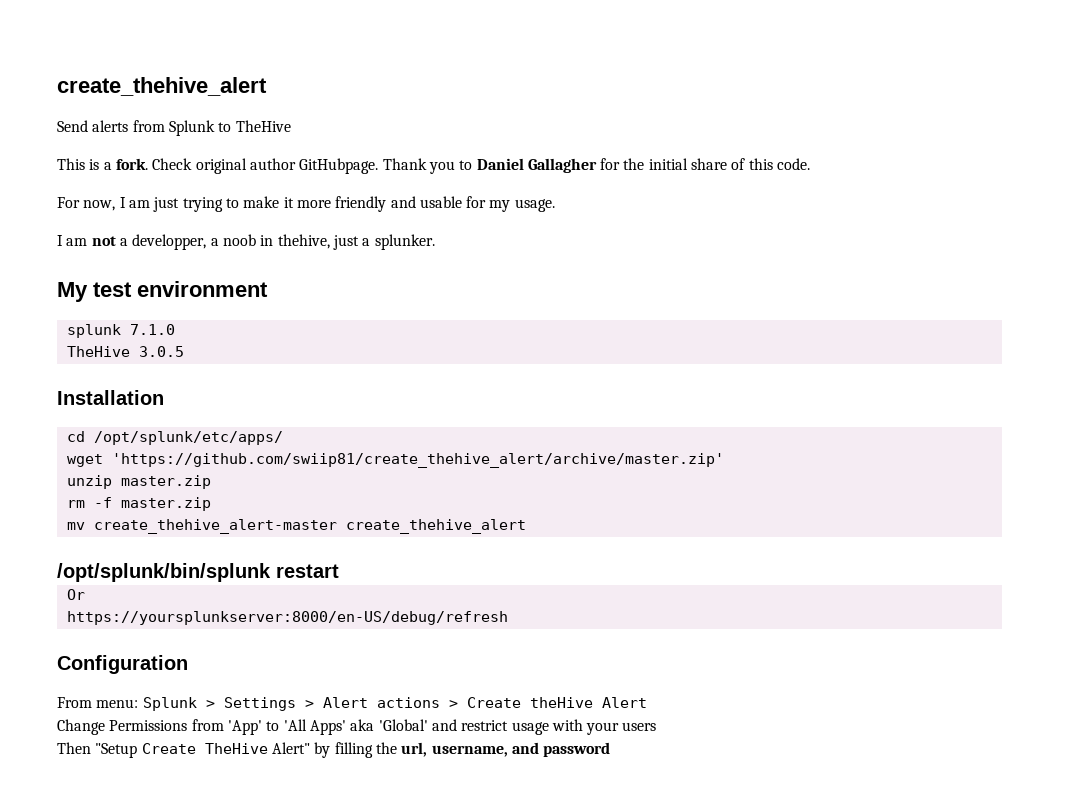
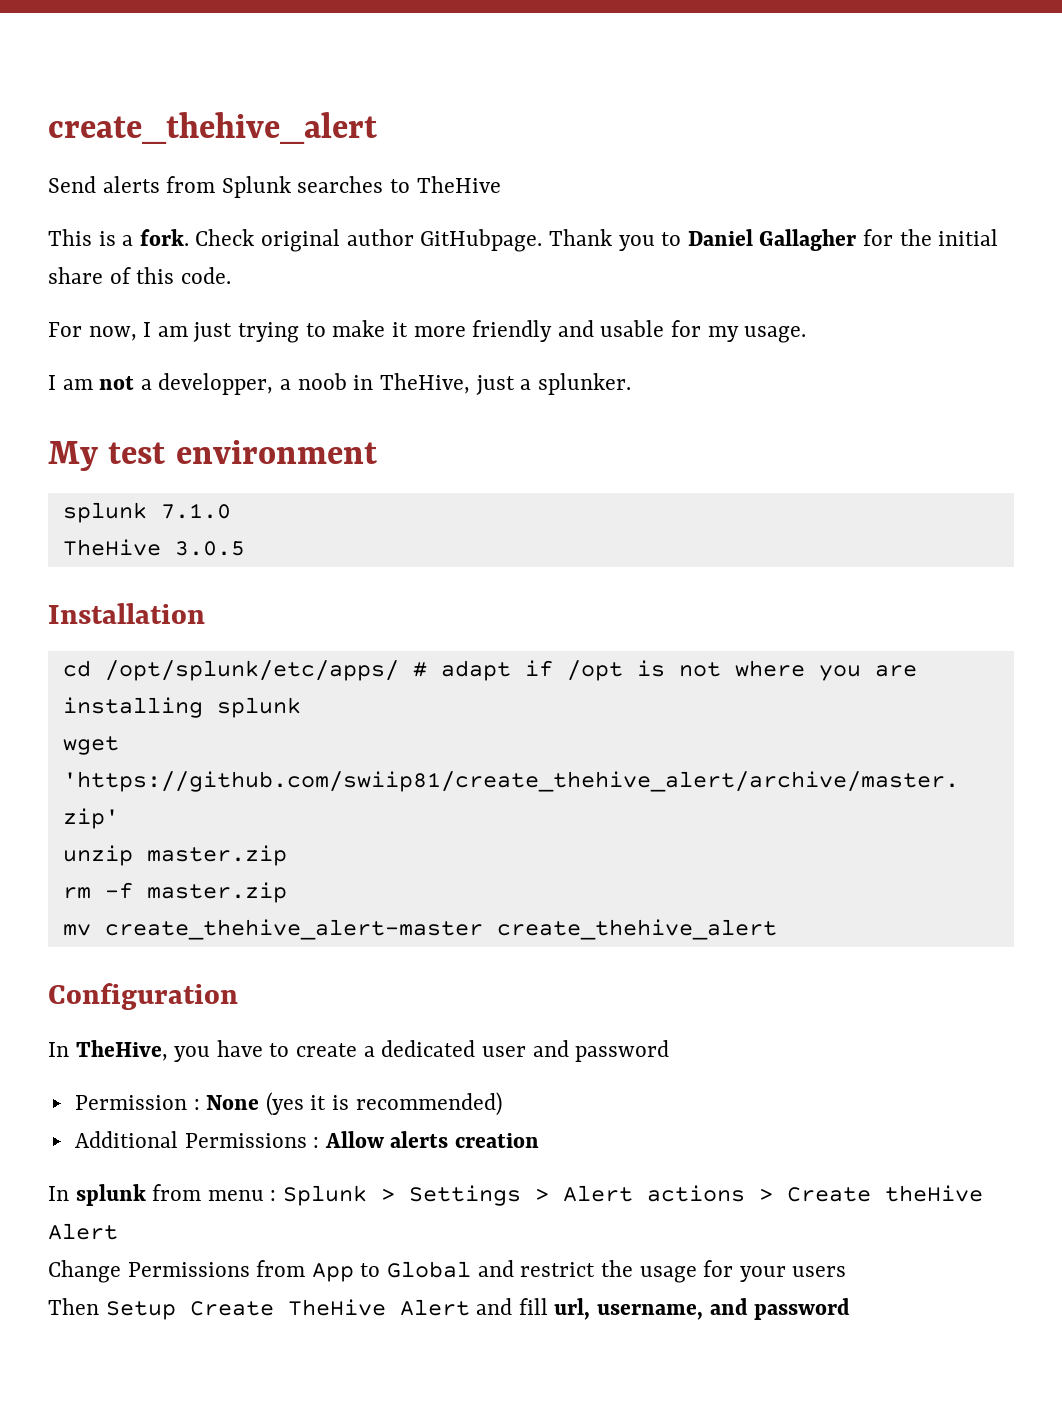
- Send alerts from Splunk to TheHive
+ Send alerts from Splunk searches to TheHive
- I am not a developper, a noob in thehive, just a splunker.
+ I am not a developper, a noob in TheHive, just a splunker.
- cd /opt/splunk/etc/apps/
+ cd /opt/splunk/etc/apps/ # adapt if /opt is not where you are installing splunk
- /opt/splunk/bin/splunk restart
- Or
- https://yoursplunkserver:8000/en-US/debug/refresh
  Configuration
- From menu: Splunk > Settings > Alert actions > Create theHive Alert
+ In TheHive, you have to create a dedicated user and password
+ Permission : None (yes it is recommended)
+ Additional Permissions : Allow alerts creation
+ In splunk from menu : Splunk > Settings > Alert actions > Create theHive Alert
- Change Permissions from 'App' to 'All Apps' aka 'Global' and restrict usage with your users
+ Change Permissions from App to Global and restrict the usage for your users
- Then "Setup Create TheHive Alert" by filling the url, username, and password
+ Then Setup Create TheHive Alert and fill url, username, and password

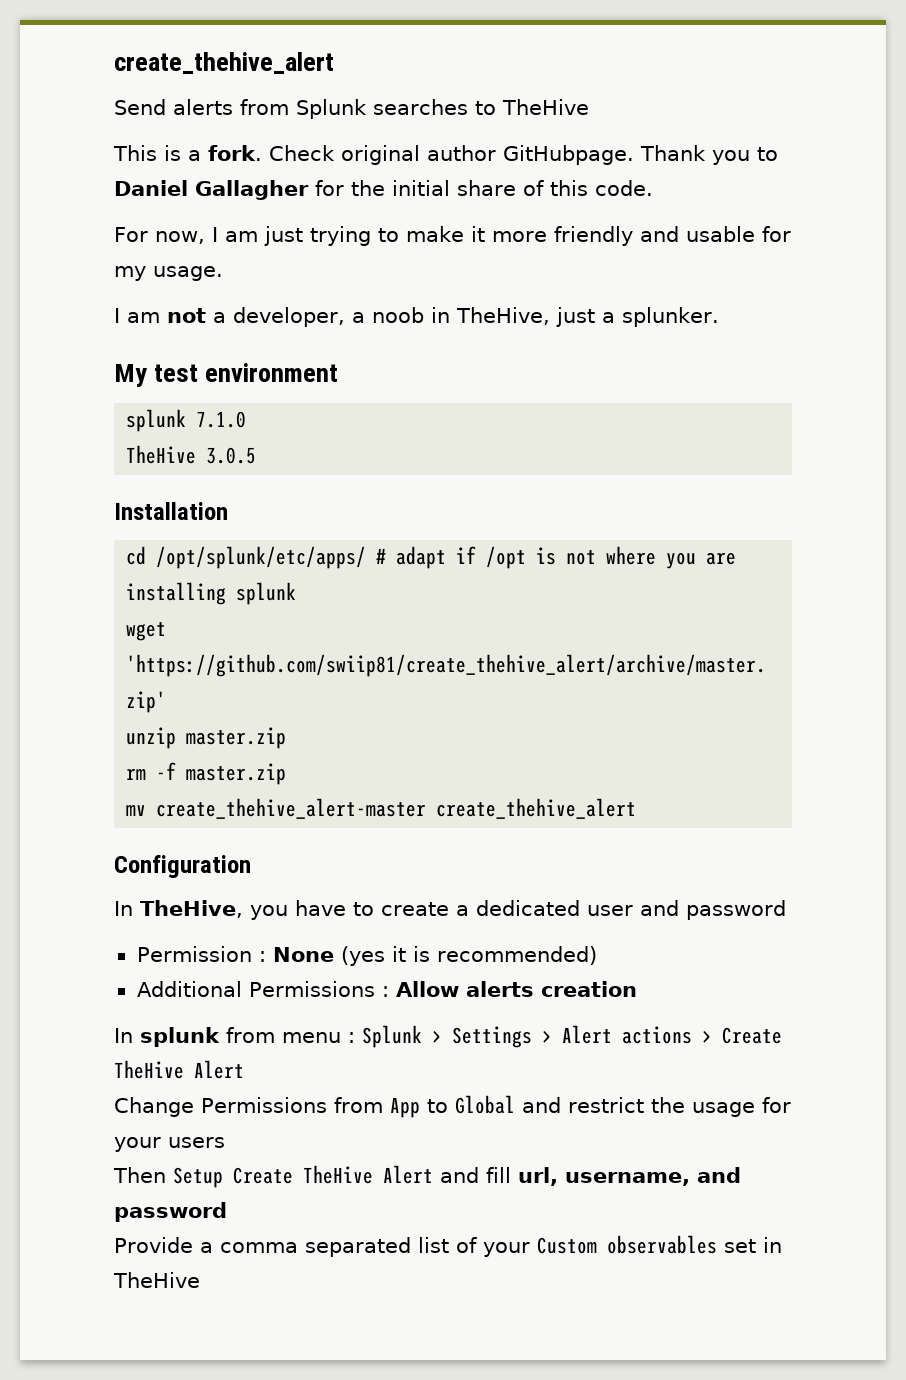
- I am not a developper, a noob in TheHive, just a splunker.
+ I am not a developer, a noob in TheHive, just a splunker.
- In splunk from menu : Splunk > Settings > Alert actions > Create theHive Alert
+ In splunk from menu : Splunk > Settings > Alert actions > Create TheHive Alert
+ Provide a comma separated list of your Custom observables set in TheHive

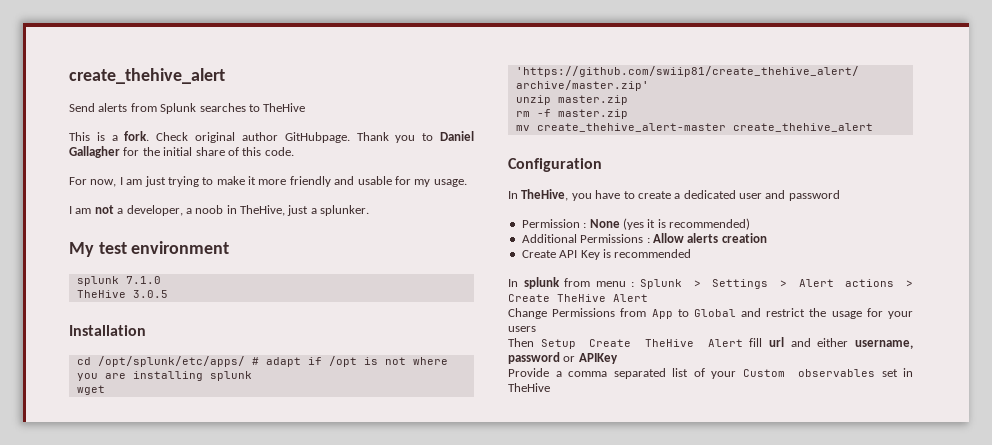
+ Create API Key is recommended
- Then Setup Create TheHive Alert and fill url, username, and password
+ Then Setup Create TheHive Alert fill url and either username, password or APIKey

